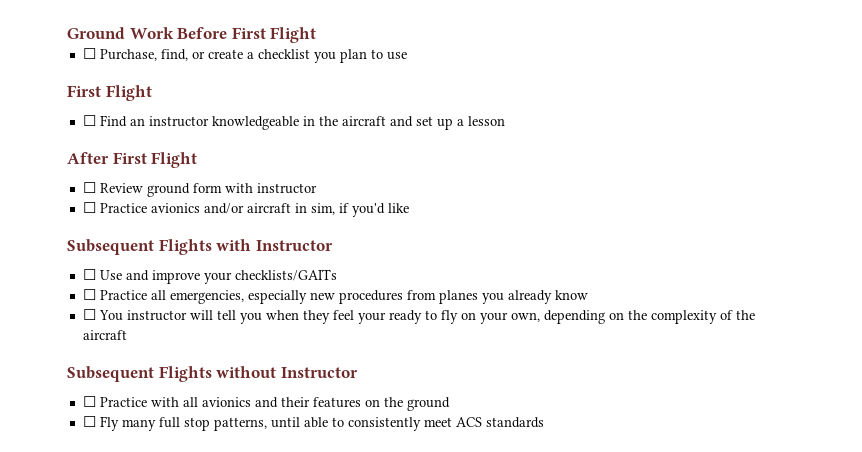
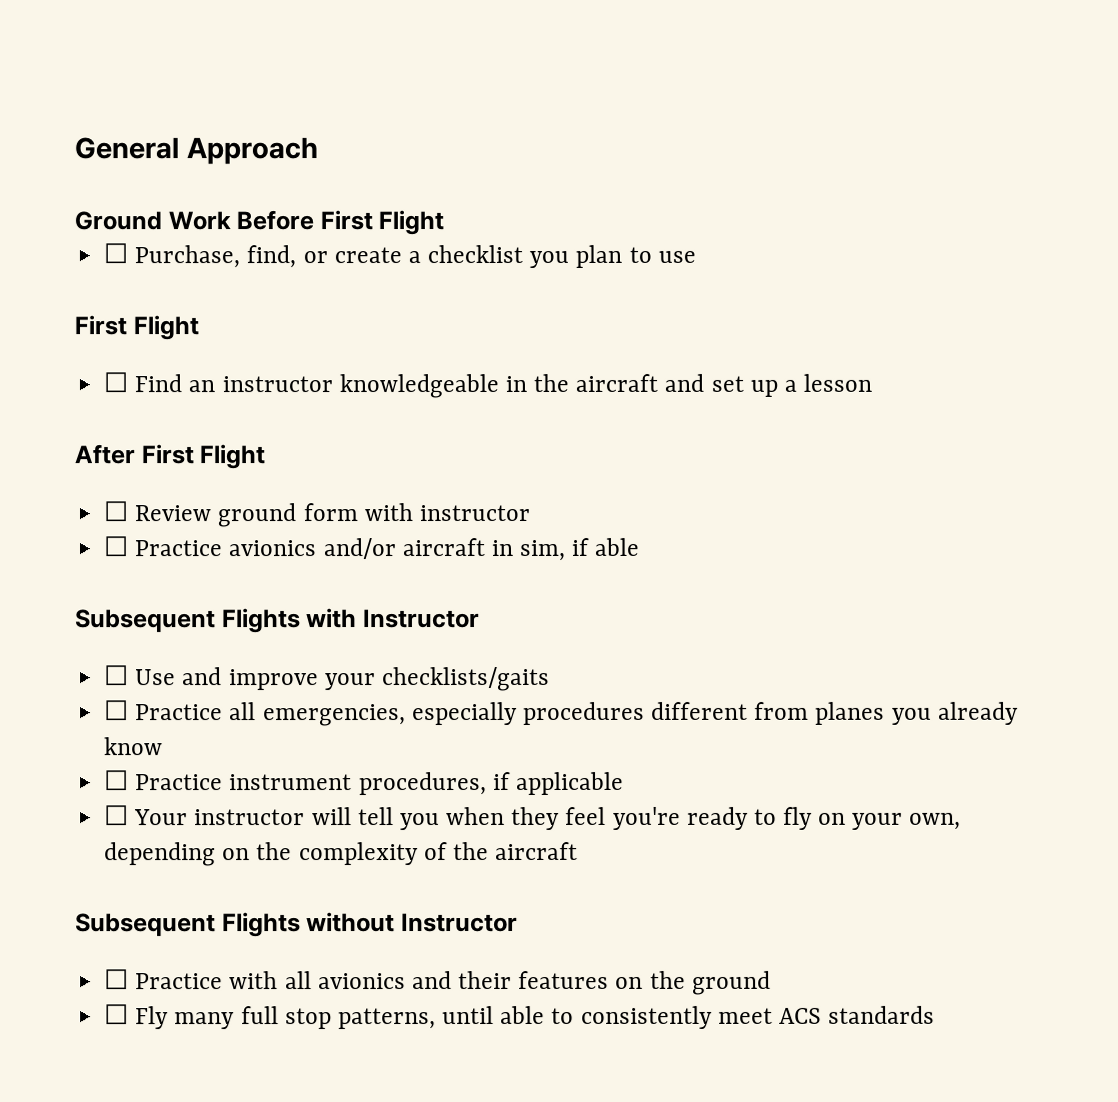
+ General Approach
- ☐ Practice avionics and/or aircraft in sim, if you'd like
+ ☐ Practice avionics and/or aircraft in sim, if able
- ☐ Use and improve your checklists/GAITs
+ ☐ Use and improve your checklists/gaits
- ☐ Practice all emergencies, especially new procedures from planes you already know
+ ☐ Practice all emergencies, especially procedures different from planes you already know
- ☐ You instructor will tell you when they feel your ready to fly on your own, depending on the complexity of the aircraft
+ ☐ Practice instrument procedures, if applicable
+ ☐ Your instructor will tell you when they feel you're ready to fly on your own, depending on the complexity of the aircraft

